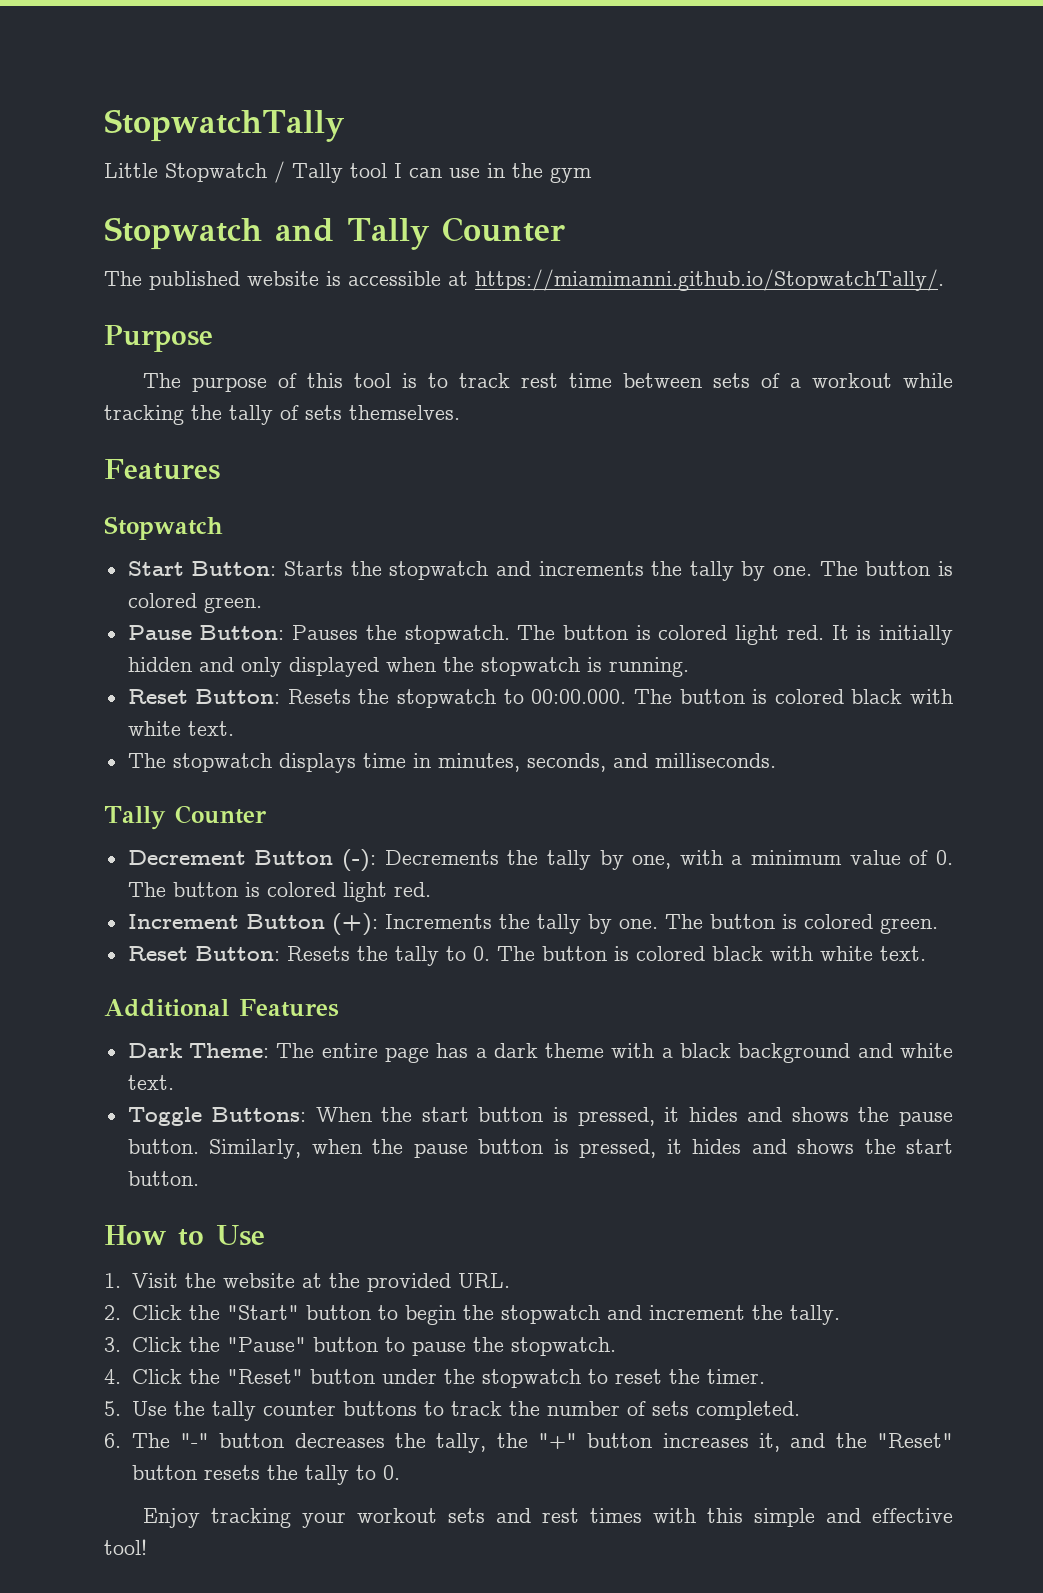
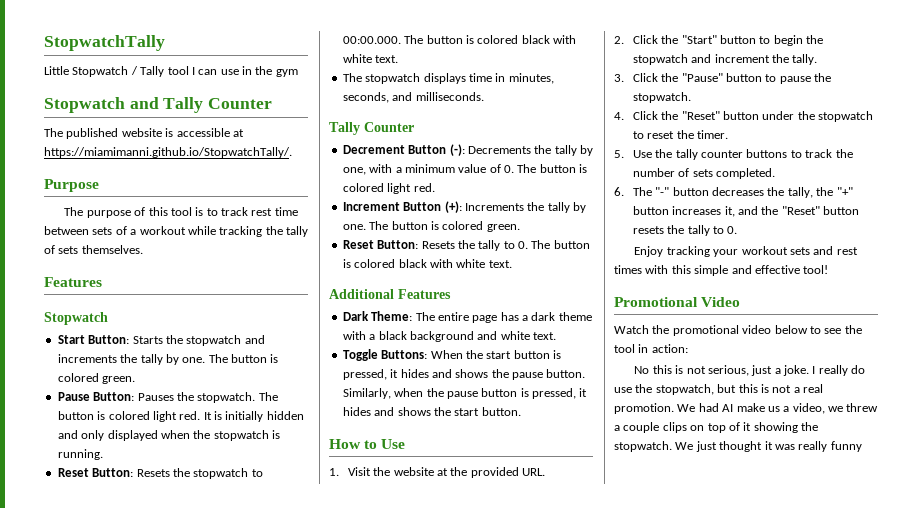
+ Promotional Video
+ Watch the promotional video below to see the tool in action:
+ No this is not serious, just a joke. I really do use the stopwatch, but this is not a real promotion. We had AI make us a video, we threw a couple clips on top of it showing the stopwatch. We just thought it was really funny

